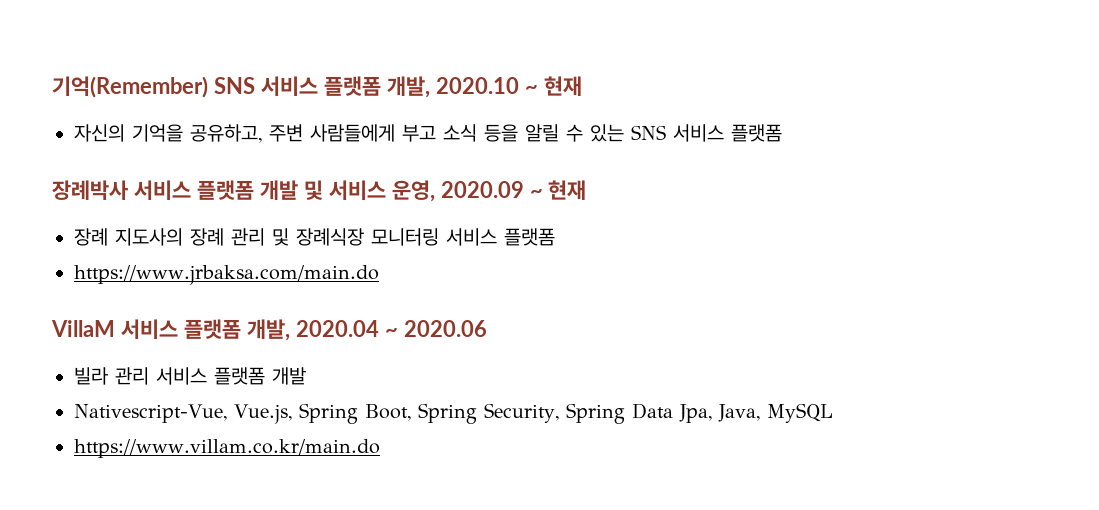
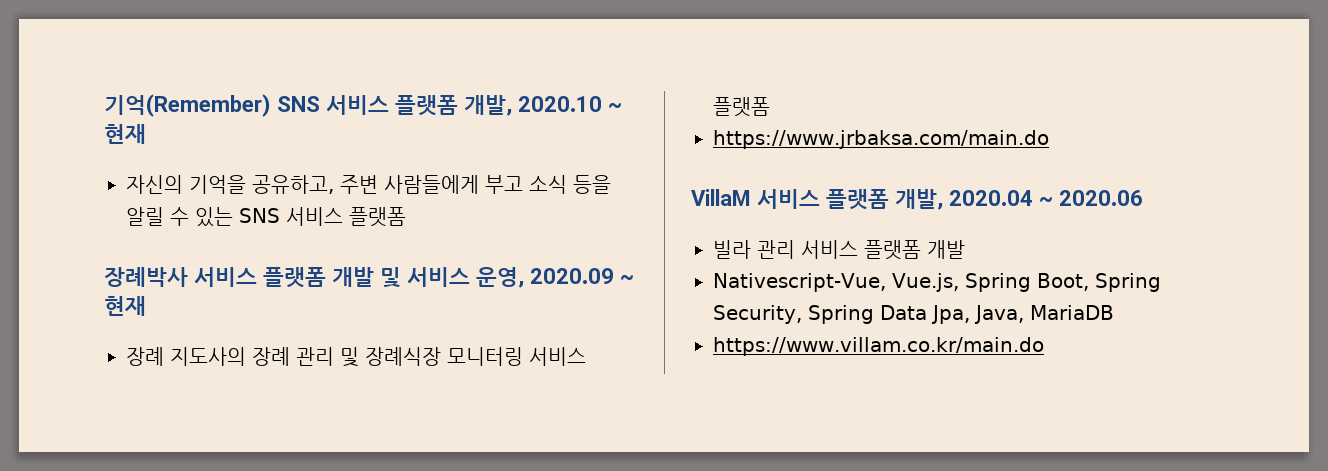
- Nativescript-Vue, Vue.js, Spring Boot, Spring Security, Spring Data Jpa, Java, MySQL
+ Nativescript-Vue, Vue.js, Spring Boot, Spring Security, Spring Data Jpa, Java, MariaDB

